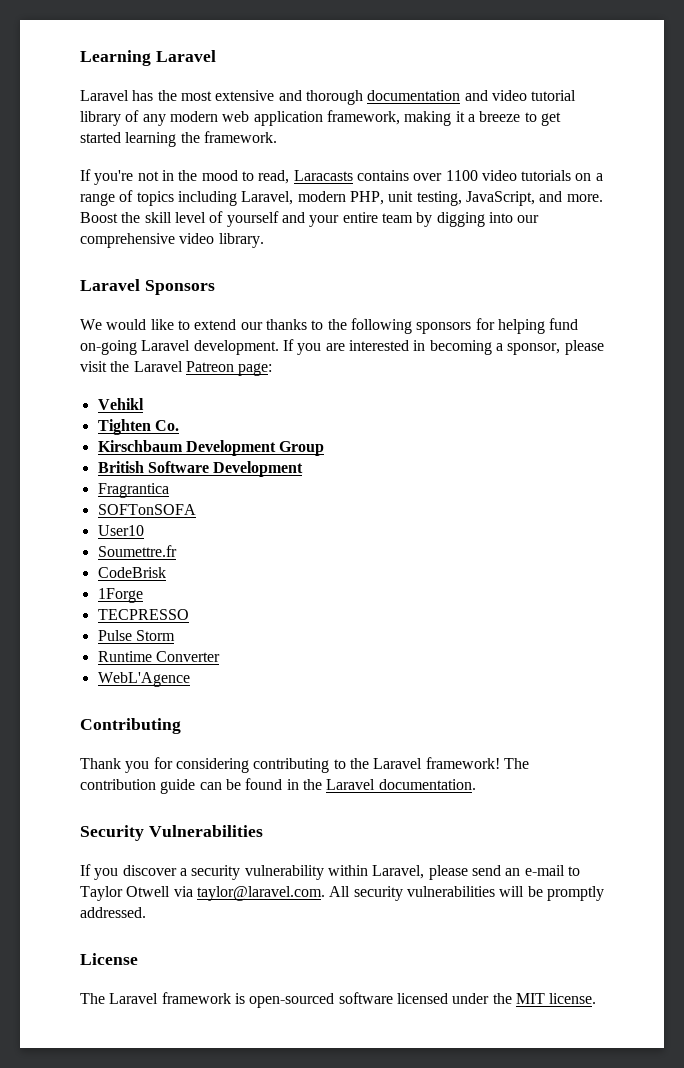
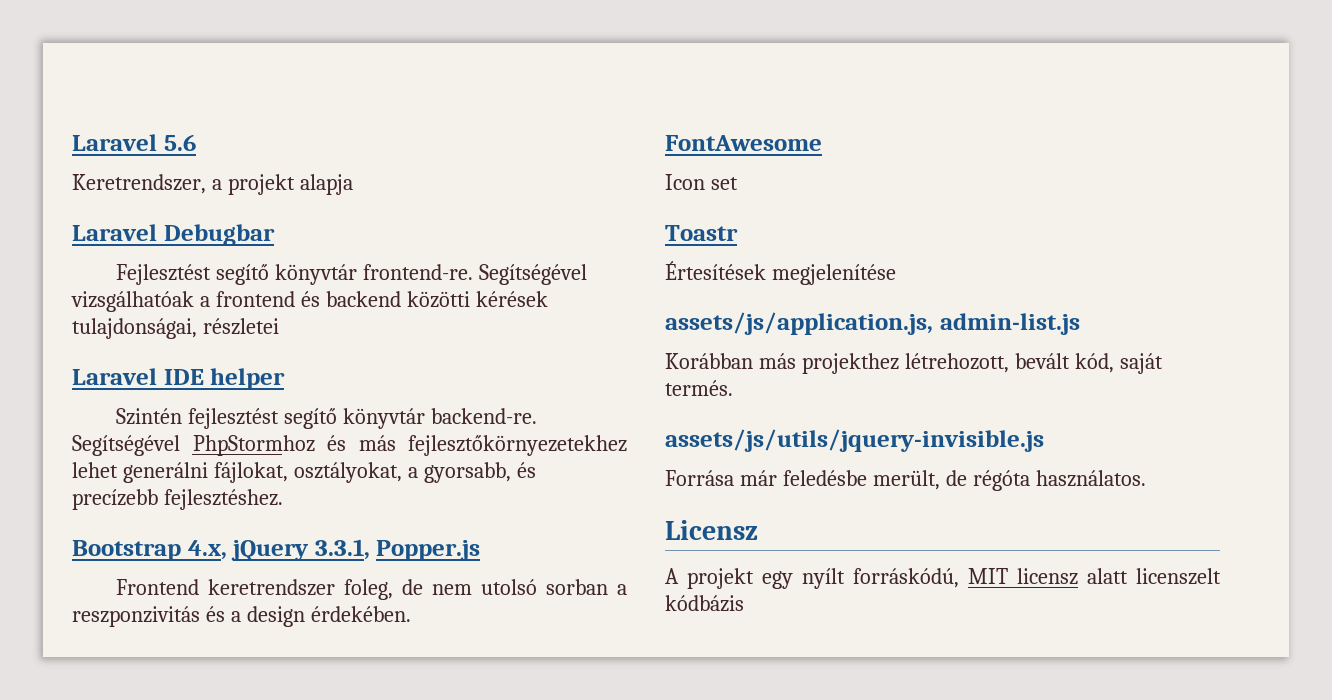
- Learning Laravel
- Laravel has the most extensive and thorough documentation and video tutorial library of any modern web application framework, making it a breeze to get started learning the framework.
- If you're not in the mood to read, Laracasts contains over 1100 video tutorials on a range of topics including Laravel, modern PHP, unit testing, JavaScript, and more. Boost the skill level of yourself and your entire team by digging into our comprehensive video library.
- Laravel Sponsors
- We would like to extend our thanks to the following sponsors for helping fund on-going Laravel development. If you are interested in becoming a sponsor, please visit the Laravel Patreon page:
- Vehikl
- Tighten Co.
- Kirschbaum Development Group
- British Software Development
- Fragrantica
- SOFTonSOFA
- User10
- Soumettre.fr
- CodeBrisk
- 1Forge
- TECPRESSO
- Pulse Storm
- Runtime Converter
- WebL'Agence
- Contributing
- Thank you for considering contributing to the Laravel framework! The contribution guide can be found in the Laravel documentation.
- Security Vulnerabilities
- If you discover a security vulnerability within Laravel, please send an e-mail to Taylor Otwell via taylor@laravel.com. All security vulnerabilities will be promptly addressed.
- License
- The Laravel framework is open-sourced software licensed under the MIT license.
+ Laravel 5.6
+ Keretrendszer, a projekt alapja
+ Laravel Debugbar
+ Fejlesztést segítő könyvtár frontend-re. Segítségével vizsgálhatóak a frontend és backend közötti kérések tulajdonságai, részletei
+ Laravel IDE helper
+ Szintén fejlesztést segítő könyvtár backend-re. Segítségével PhpStormhoz és más fejlesztőkörnyezetekhez lehet generálni fájlokat, osztályokat, a gyorsabb, és precízebb fejlesztéshez.
+ Bootstrap 4.x, jQuery 3.3.1, Popper.js
+ Frontend keretrendszer foleg, de nem utolsó sorban a reszponzivitás és a design érdekében.
+ FontAwesome
+ Icon set
+ Toastr
+ Értesítések megjelenítése
+ assets/js/application.js, admin-list.js
+ Korábban más projekthez létrehozott, bevált kód, saját termés.
+ assets/js/utils/jquery-invisible.js
+ Forrása már feledésbe merült, de régóta használatos.
+ Licensz
+ A projekt egy nyílt forráskódú, MIT licensz alatt licenszelt kódbázis

